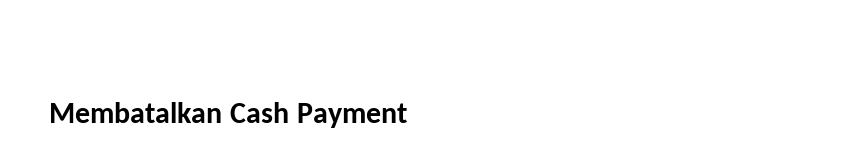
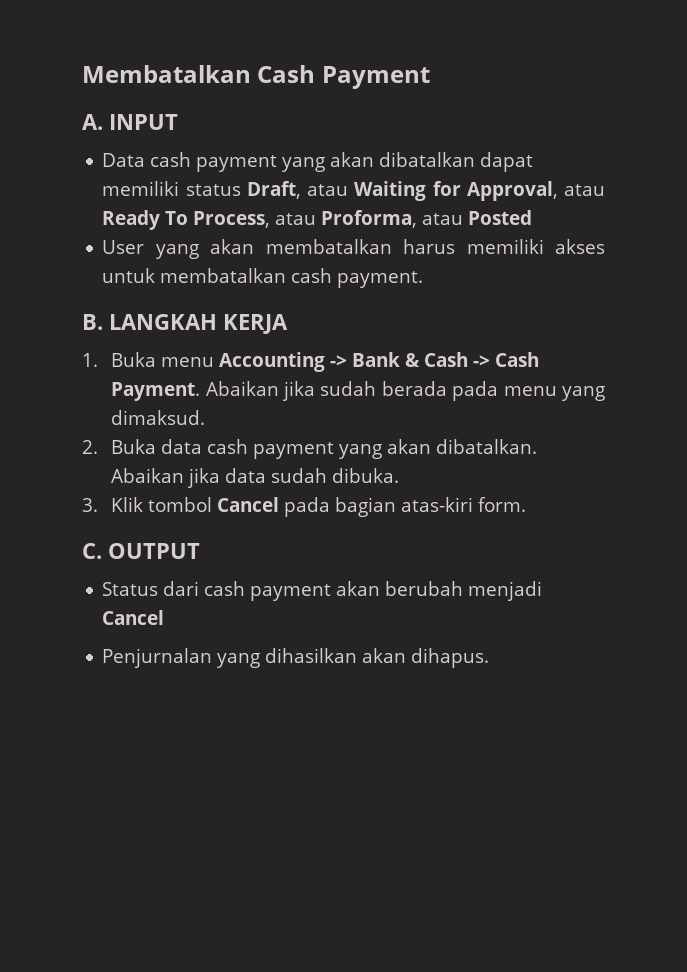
+ A. INPUT
+ Data cash payment yang akan dibatalkan dapat memiliki status Draft, atau Waiting for Approval, atau Ready To Process, atau Proforma, atau Posted
+ User yang akan membatalkan harus memiliki akses untuk membatalkan cash payment.
+ B. LANGKAH KERJA
+ 1. Buka menu Accounting -> Bank & Cash -> Cash Payment. Abaikan jika sudah berada pada menu yang dimaksud.
+ 2. Buka data cash payment yang akan dibatalkan. Abaikan jika data sudah dibuka.
+ 3. Klik tombol Cancel pada bagian atas-kiri form.
+ C. OUTPUT
+ Status dari cash payment akan berubah menjadi Cancel
+ Penjurnalan yang dihasilkan akan dihapus.

